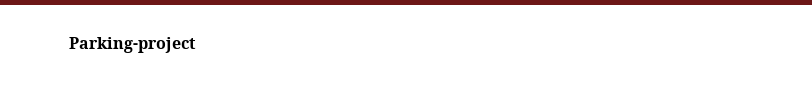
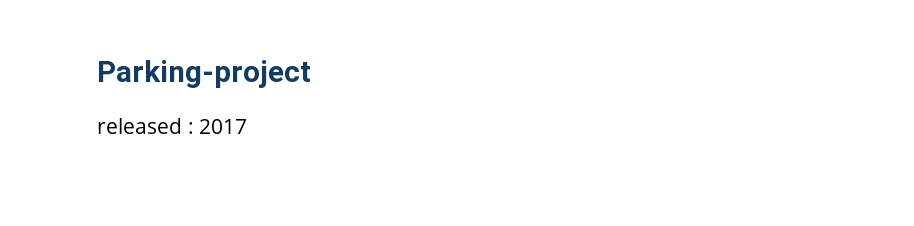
+ released : 2017

